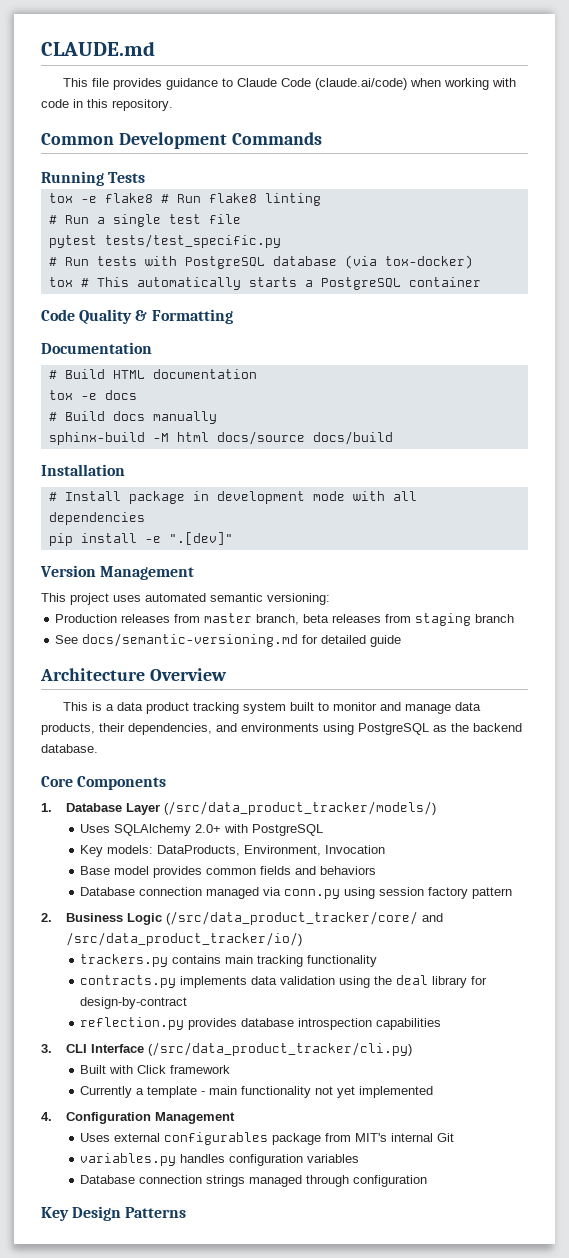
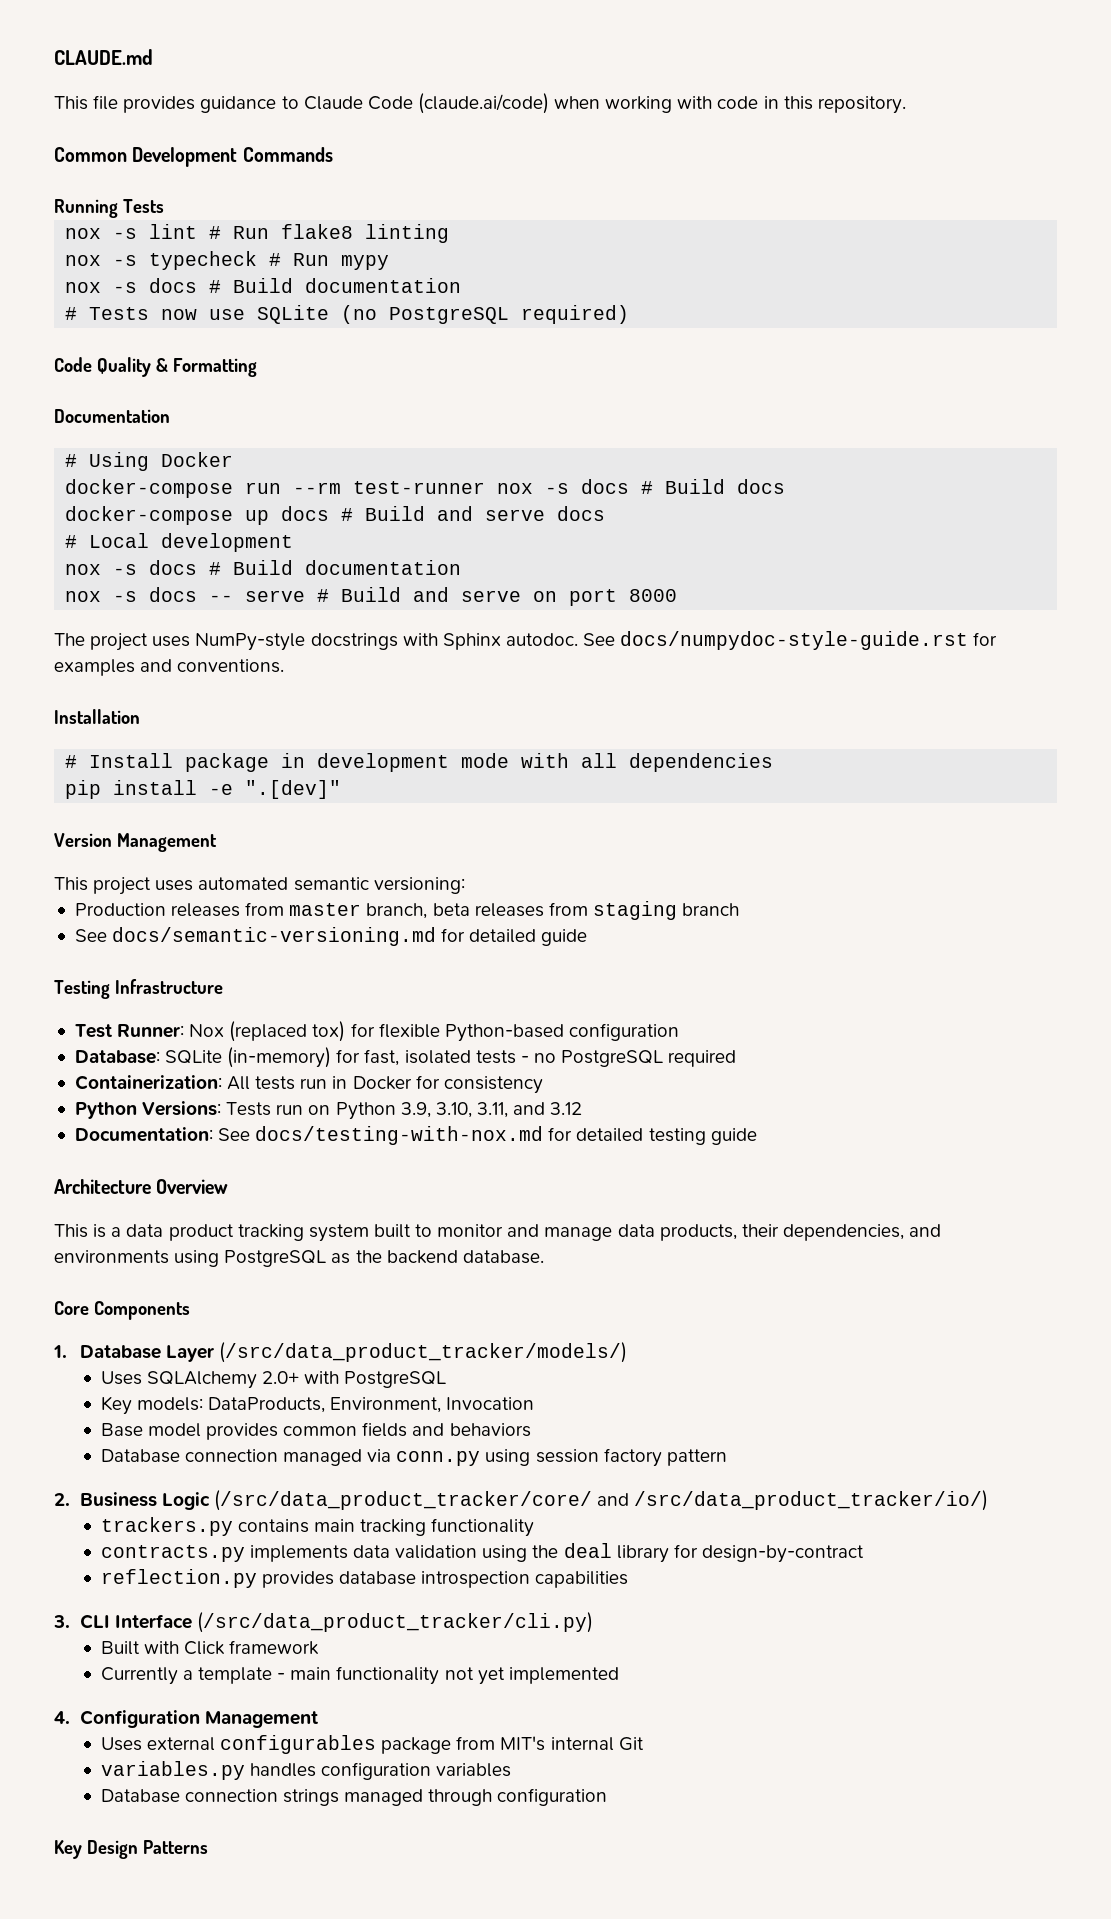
- tox -e flake8 # Run flake8 linting
+ nox -s lint # Run flake8 linting
- # Run a single test file
- pytest tests/test_specific.py
- # Run tests with PostgreSQL database (via tox-docker)
- tox # This automatically starts a PostgreSQL container
+ nox -s typecheck # Run mypy
+ nox -s docs # Build documentation
+ # Tests now use SQLite (no PostgreSQL required)
- # Build HTML documentation
- tox -e docs
- # Build docs manually
- sphinx-build -M html docs/source docs/build
+ # Using Docker
+ docker-compose run --rm test-runner nox -s docs # Build docs
+ docker-compose up docs # Build and serve docs
+ # Local development
+ nox -s docs # Build documentation
+ nox -s docs -- serve # Build and serve on port 8000
+ The project uses NumPy-style docstrings with Sphinx autodoc. See docs/numpydoc-style-guide.rst for examples and conventions.
+ Testing Infrastructure
+ Test Runner: Nox (replaced tox) for flexible Python-based configuration
+ Database: SQLite (in-memory) for fast, isolated tests - no PostgreSQL required
+ Containerization: All tests run in Docker for consistency
+ Python Versions: Tests run on Python 3.9, 3.10, 3.11, and 3.12
+ Documentation: See docs/testing-with-nox.md for detailed testing guide

